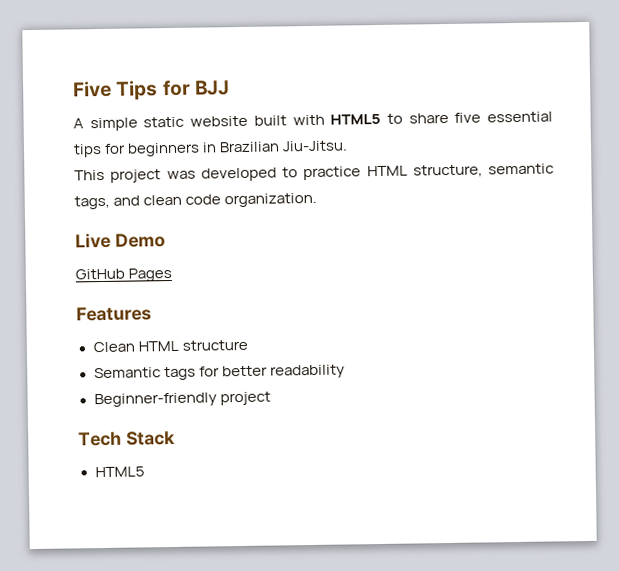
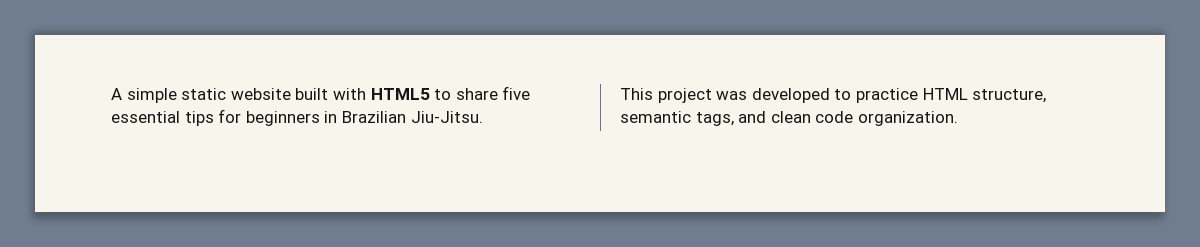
- Five Tips for BJJ
- Live Demo
- GitHub Pages
- Features
- Clean HTML structure
- Semantic tags for better readability
- Beginner-friendly project
- Tech Stack
- HTML5

